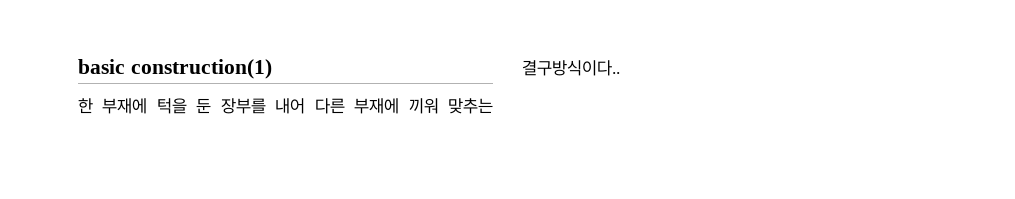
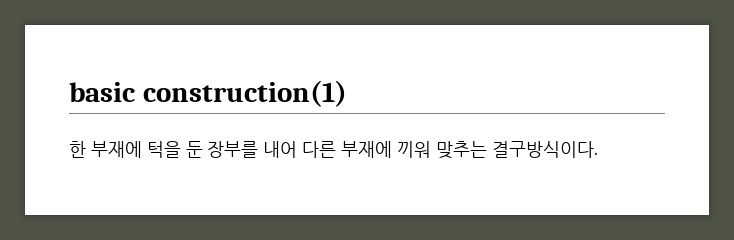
- 한 부재에 턱을 둔 장부를 내어 다른 부재에 끼워 맞추는 결구방식이다..
+ 한 부재에 턱을 둔 장부를 내어 다른 부재에 끼워 맞추는 결구방식이다.

